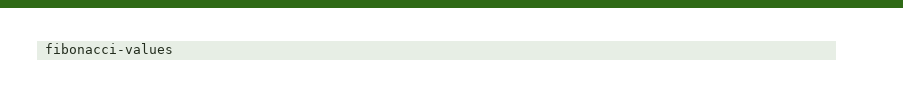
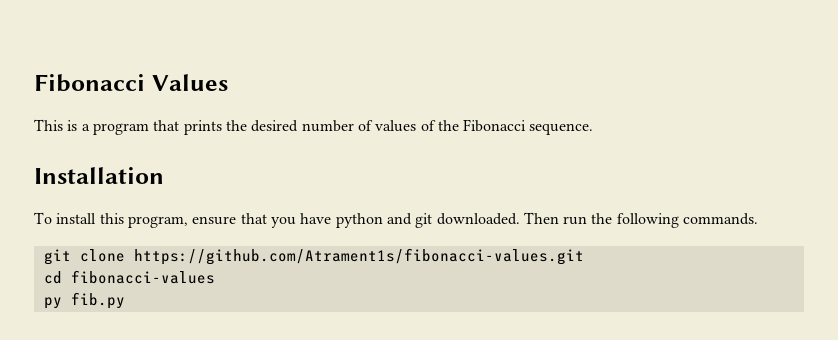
- fibonacci-values
+ Fibonacci Values
+ This is a program that prints the desired number of values of the Fibonacci sequence.
+ Installation
+ To install this program, ensure that you have python and git downloaded. Then run the following commands.
+ git clone https://github.com/Atrament1s/fibonacci-values.git
+ cd fibonacci-values
+ py fib.py

